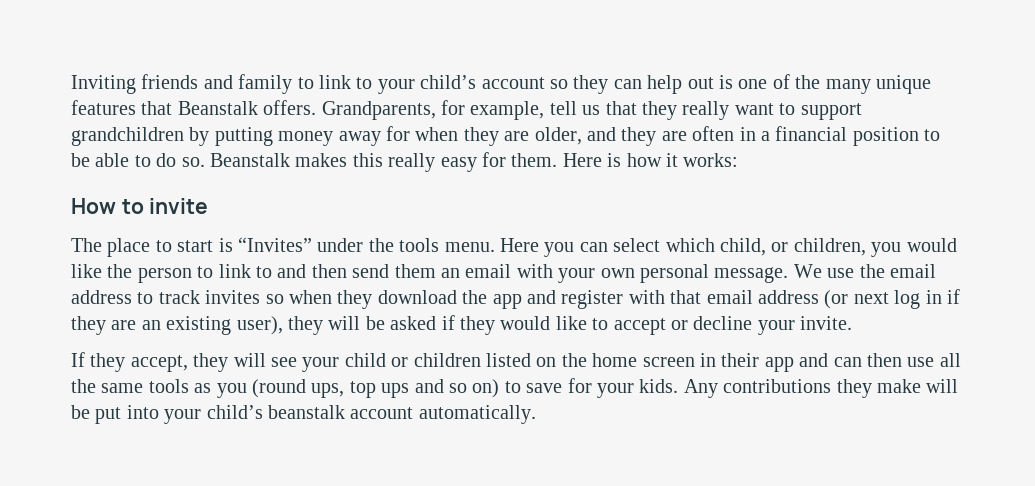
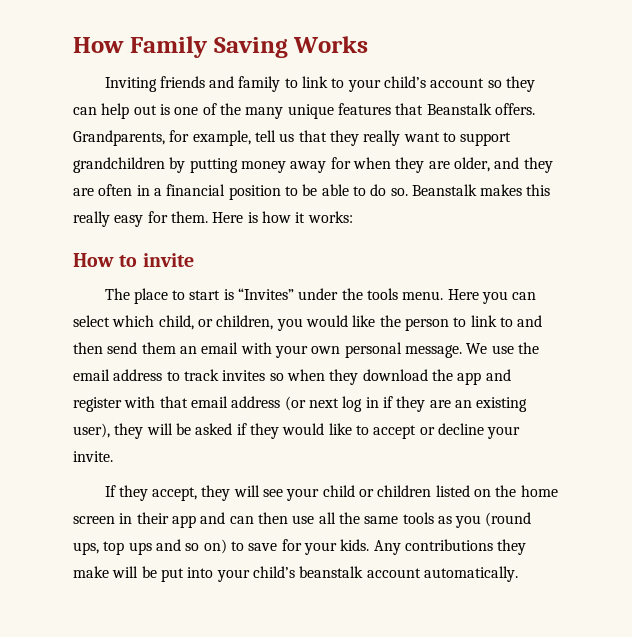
+ How Family Saving Works

